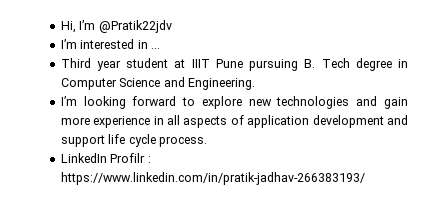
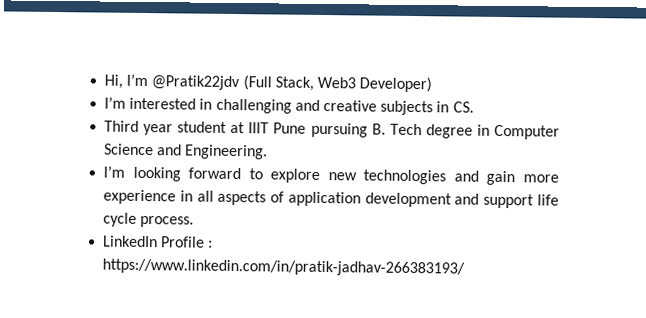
- Hi, I’m @Pratik22jdv
+ Hi, I’m @Pratik22jdv (Full Stack, Web3 Developer)
- I’m interested in ...
+ I’m interested in challenging and creative subjects in CS.
- LinkedIn Profilr : https://www.linkedin.com/in/pratik-jadhav-266383193/
+ LinkedIn Profile : https://www.linkedin.com/in/pratik-jadhav-266383193/

